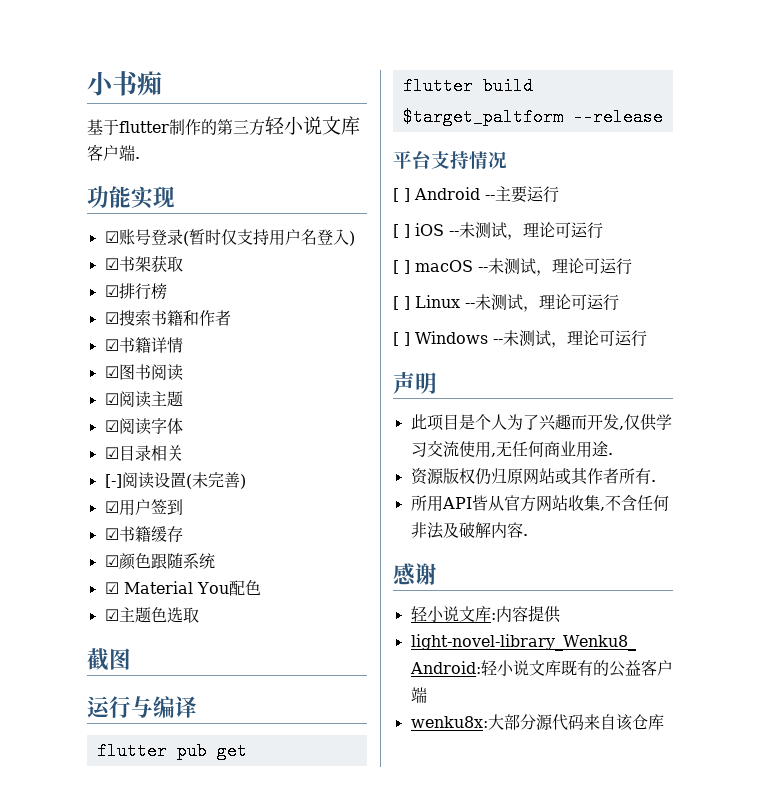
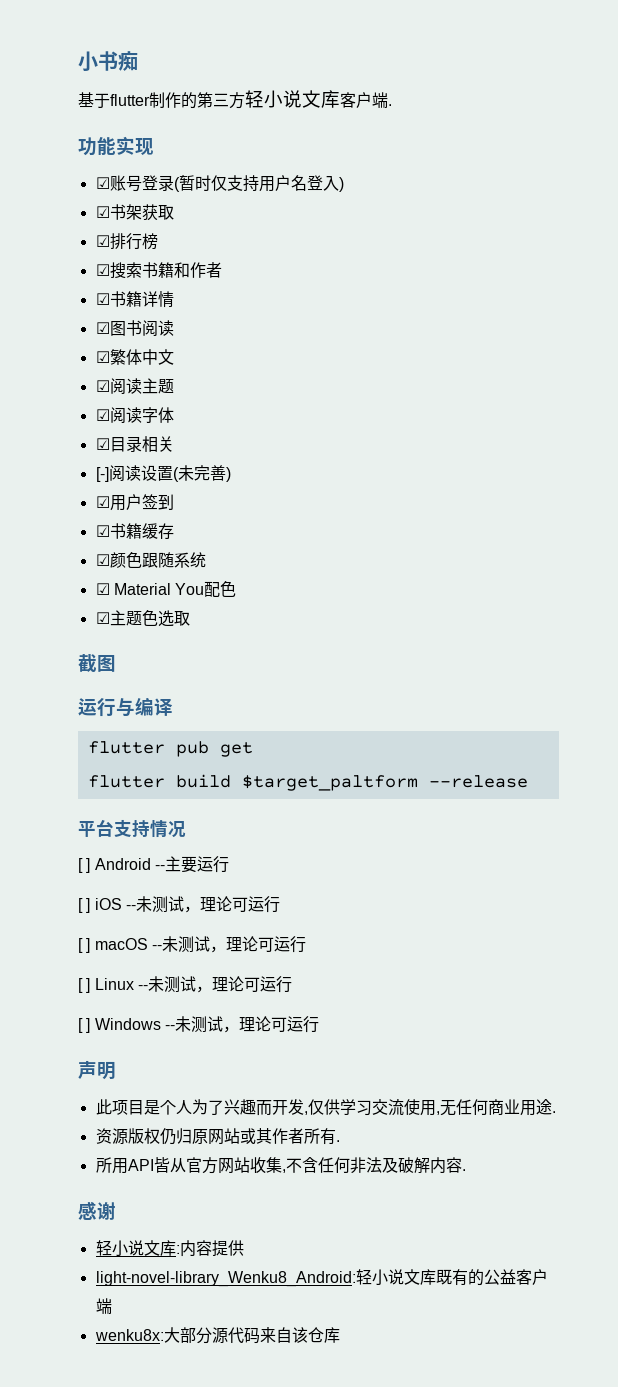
+ ☑繁体中文

